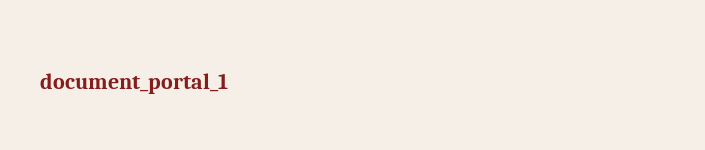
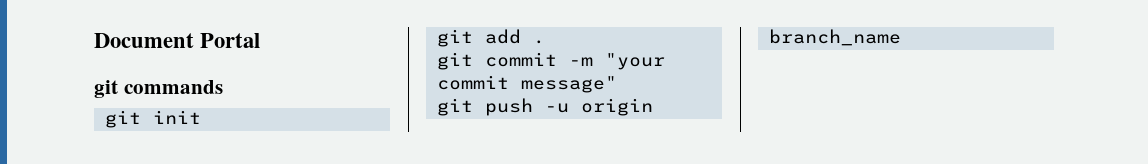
- document_portal_1
+ Document Portal
+ git commands
+ git init
+ git add .
+ git commit -m "your commit message"
+ git push -u origin branch_name

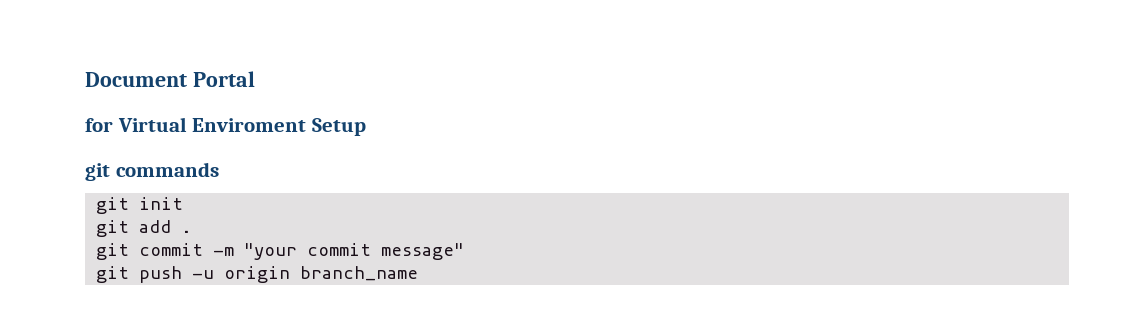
+ for Virtual Enviroment Setup

